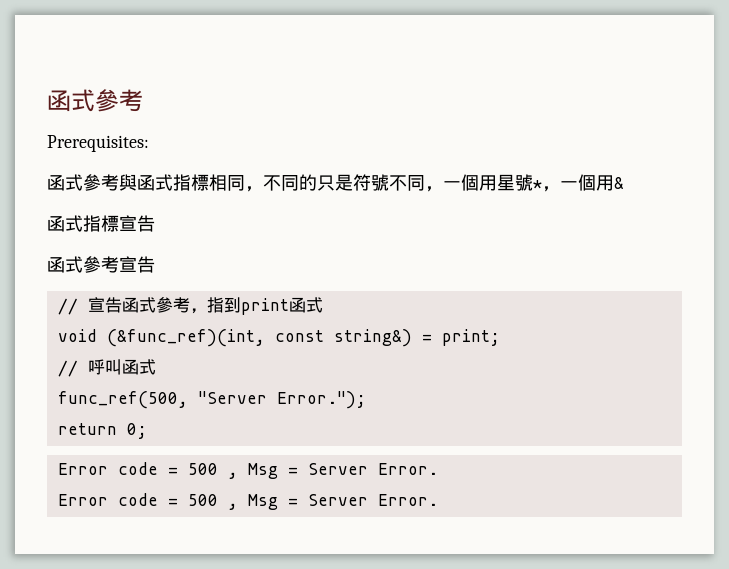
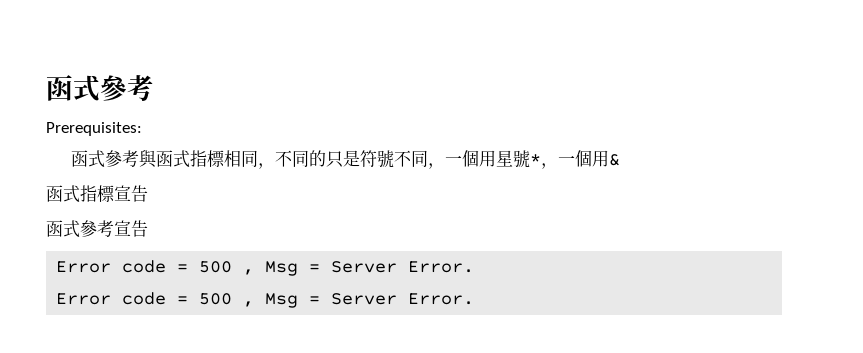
- // 宣告函式參考，指到print函式
- void (&func_ref)(int, const string&) = print;
- // 呼叫函式
- func_ref(500, "Server Error.");
- return 0;

